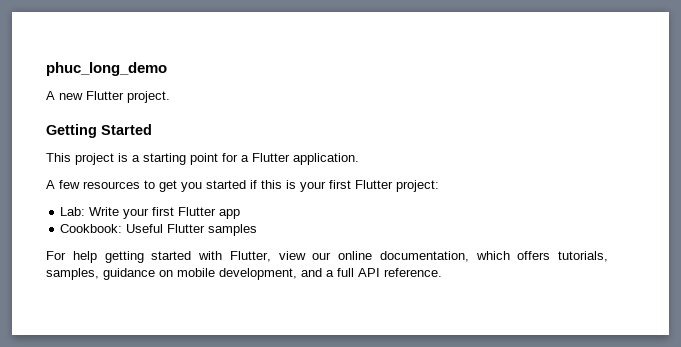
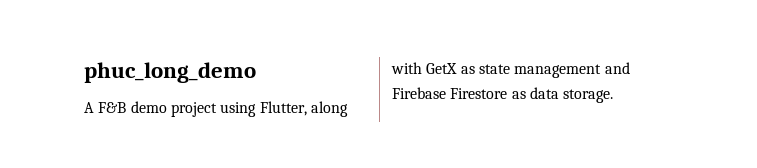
- A new Flutter project.
- Getting Started
- This project is a starting point for a Flutter application.
- A few resources to get you started if this is your first Flutter project:
- Lab: Write your first Flutter app
- Cookbook: Useful Flutter samples
- For help getting started with Flutter, view our online documentation, which offers tutorials, samples, guidance on mobile development, and a full API reference.
+ A F&B demo project using Flutter, along with GetX as state management and Firebase Firestore as data storage.

